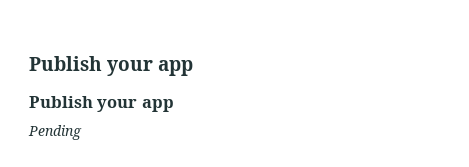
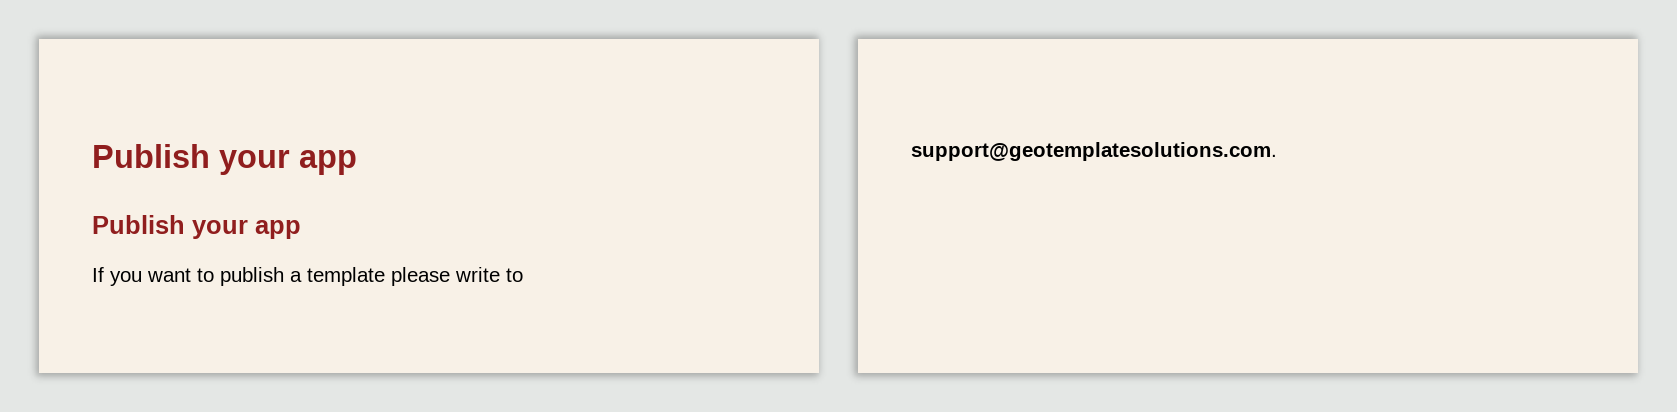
- Pending
+ If you want to publish a template please write to support@geotemplatesolutions.com.

